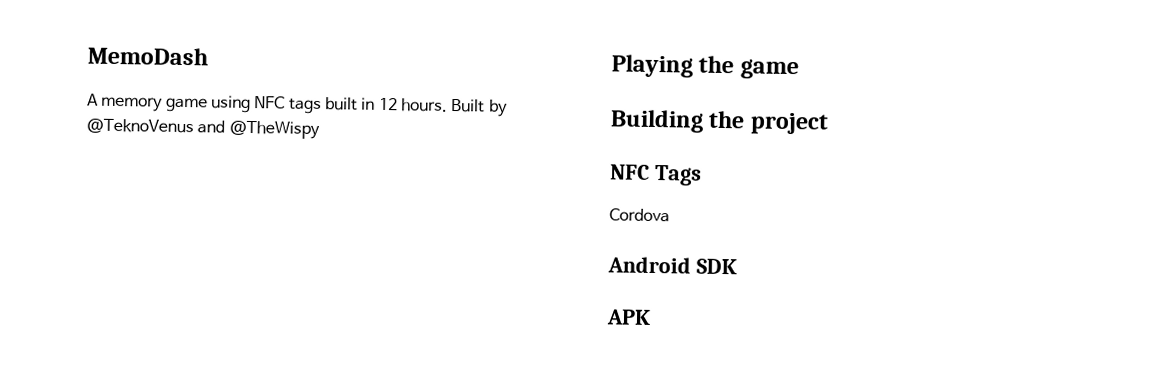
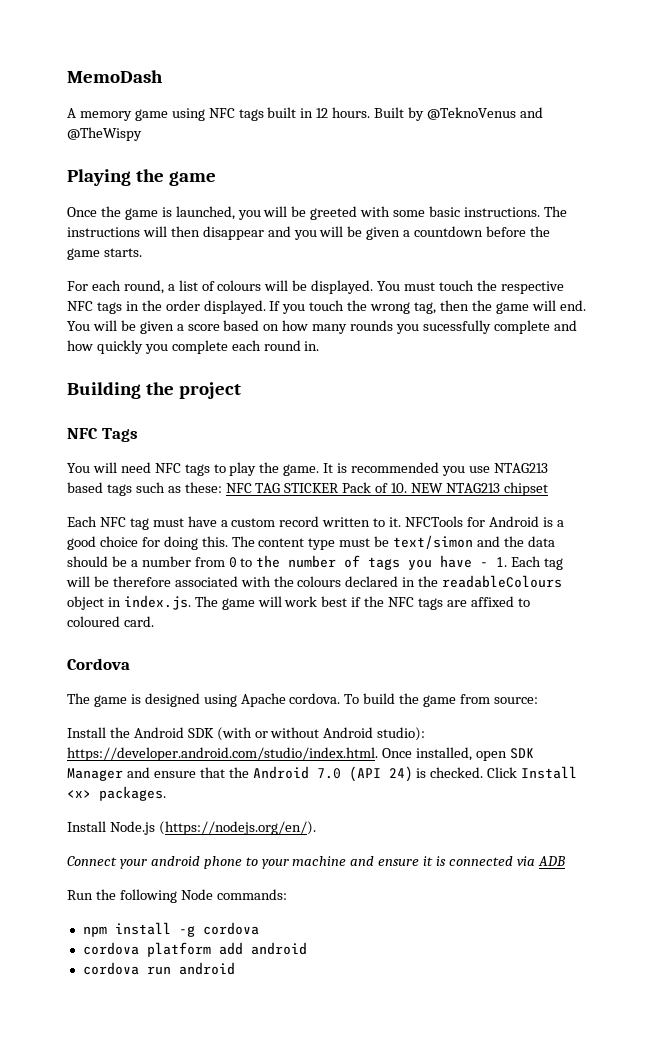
+ Once the game is launched, you will be greeted with some basic instructions. The instructions will then disappear and you will be given a countdown before the game starts.
+ For each round, a list of colours will be displayed. You must touch the respective NFC tags in the order displayed. If you touch the wrong tag, then the game will end. You will be given a score based on how many rounds you sucessfully complete and how quickly you complete each round in.
+ You will need NFC tags to play the game. It is recommended you use NTAG213 based tags such as these: NFC TAG STICKER Pack of 10. NEW NTAG213 chipset
+ Each NFC tag must have a custom record written to it. NFCTools for Android is a good choice for doing this. The content type must be text/simon and the data should be a number from 0 to the number of tags you have - 1. Each tag will be therefore associated with the colours declared in the readableColours object in index.js. The game will work best if the NFC tags are affixed to coloured card.
  Cordova
- Android SDK
- APK
+ The game is designed using Apache cordova. To build the game from source:
+ Install the Android SDK (with or without Android studio): https://developer.android.com/studio/index.html. Once installed, open SDK Manager and ensure that the Android 7.0 (API 24) is checked. Click Install <x> packages.
+ Install Node.js (https://nodejs.org/en/).
+ Connect your android phone to your machine and ensure it is connected via ADB
+ Run the following Node commands:
+ npm install -g cordova
+ cordova platform add android
+ cordova run android

